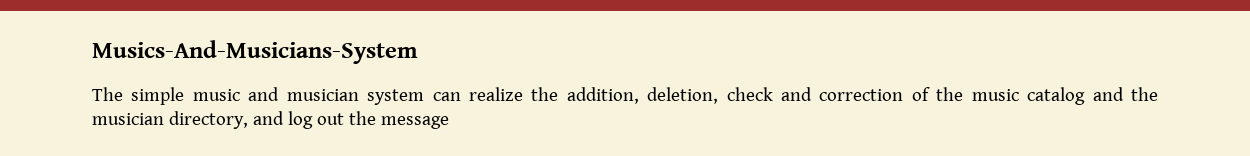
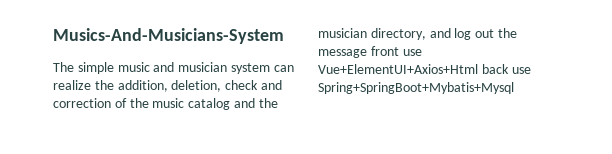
- The simple music and musician system can realize the addition, deletion, check and correction of the music catalog and the musician directory, and log out the message
+ The simple music and musician system can realize the addition, deletion, check and correction of the music catalog and the musician directory, and log out the message front use Vue+ElementUI+Axios+Html back use Spring+SpringBoot+Mybatis+Mysql

